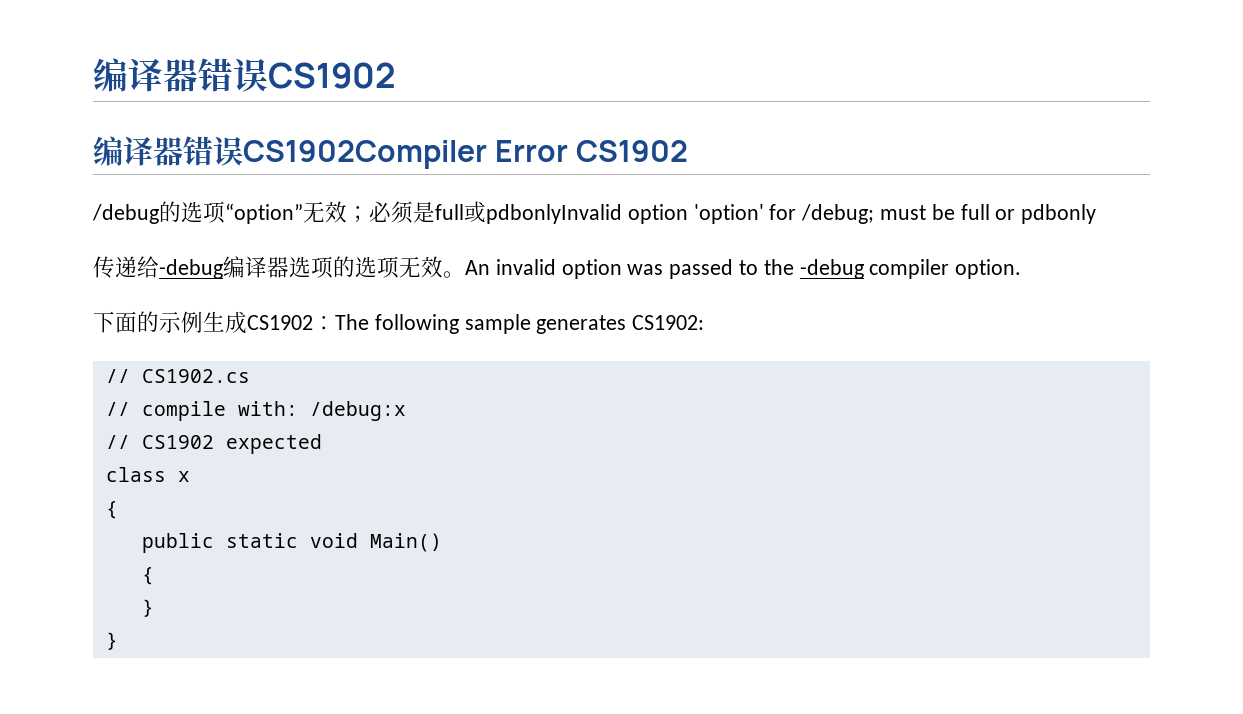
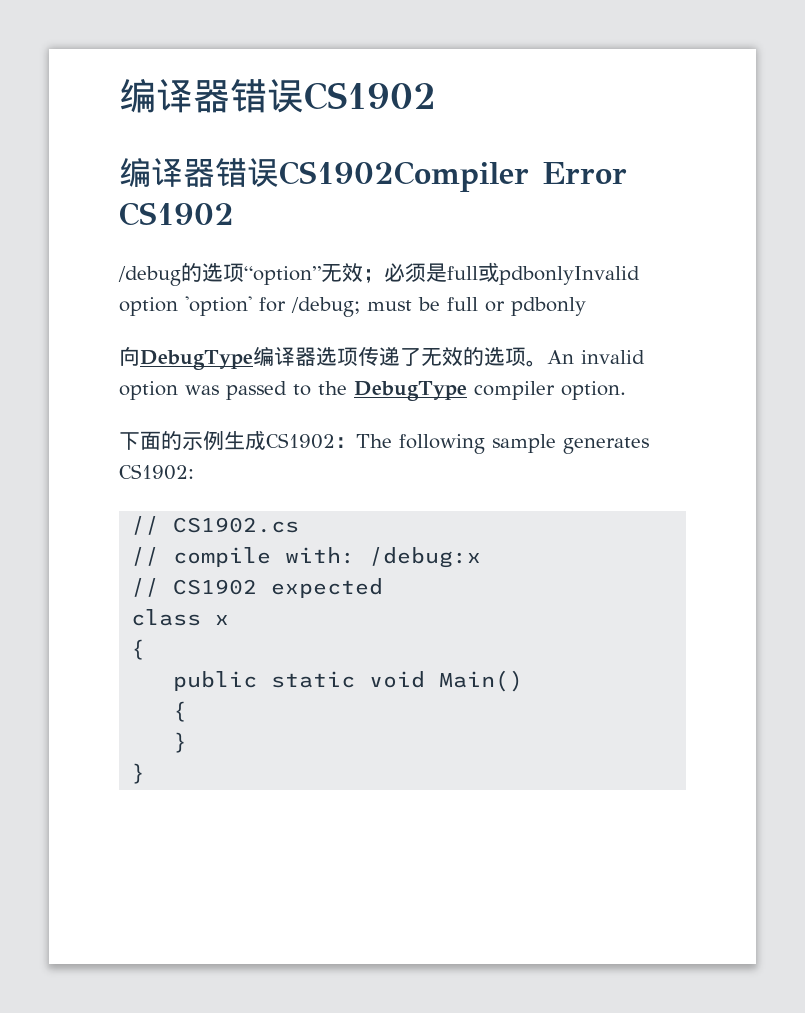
- 传递给-debug编译器选项的选项无效。
+ 向DebugType编译器选项传递了无效的选项。
- An invalid option was passed to the -debug compiler option.
+ An invalid option was passed to the DebugType compiler option.

